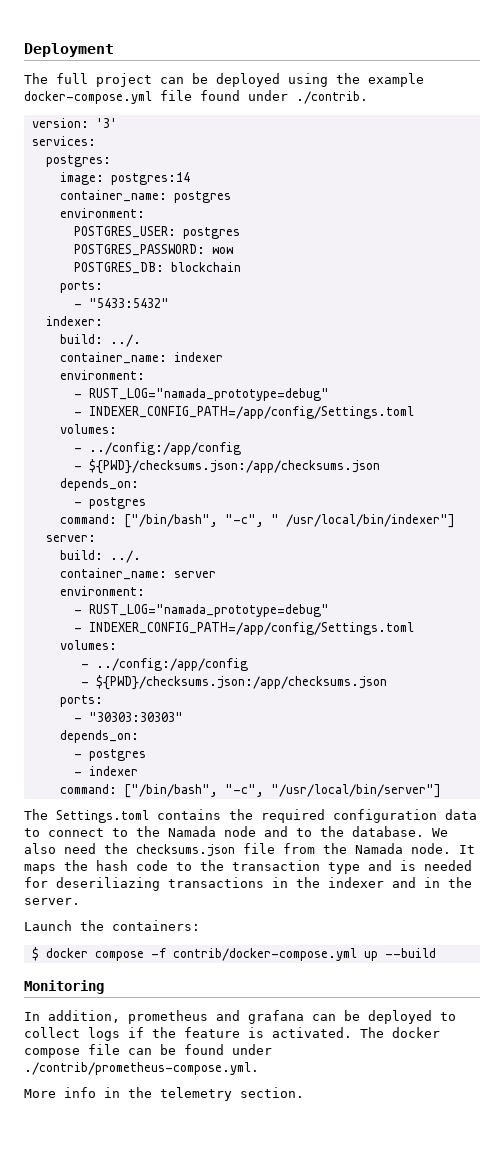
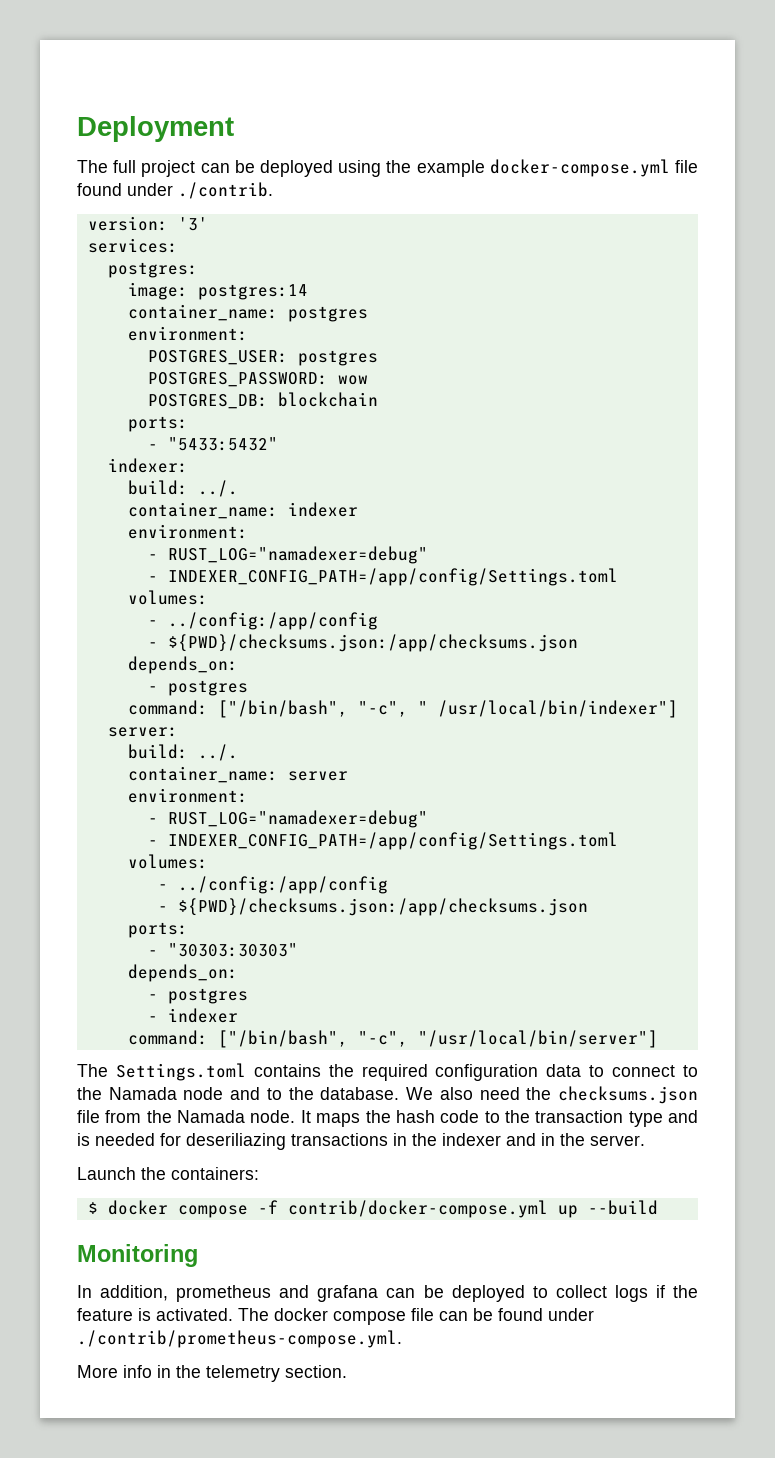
  container_name: indexer
  environment:
- - RUST_LOG="namada_prototype=debug"
+ - RUST_LOG="namadexer=debug"
  container_name: server
  environment:
- - RUST_LOG="namada_prototype=debug"
+ - RUST_LOG="namadexer=debug"

